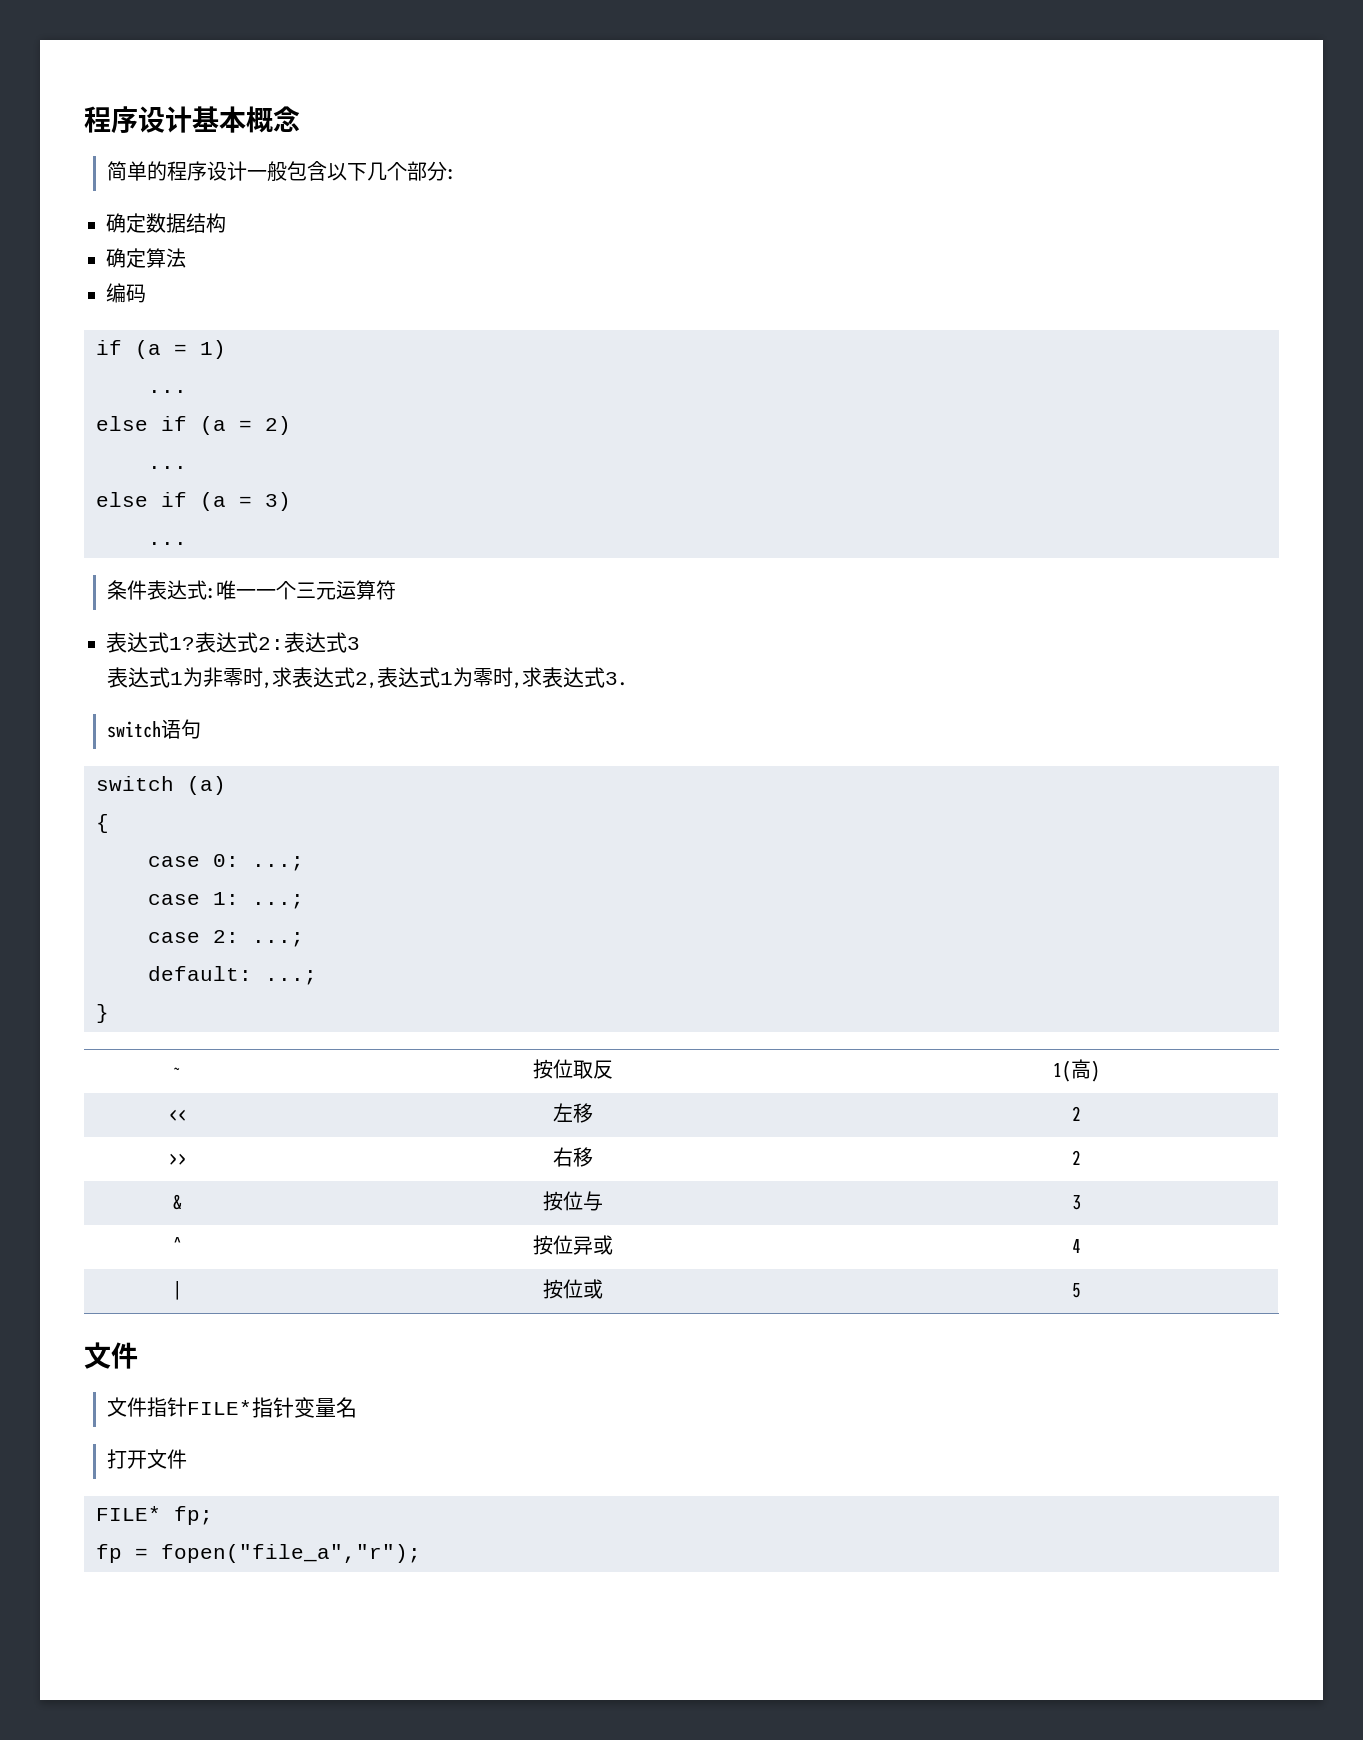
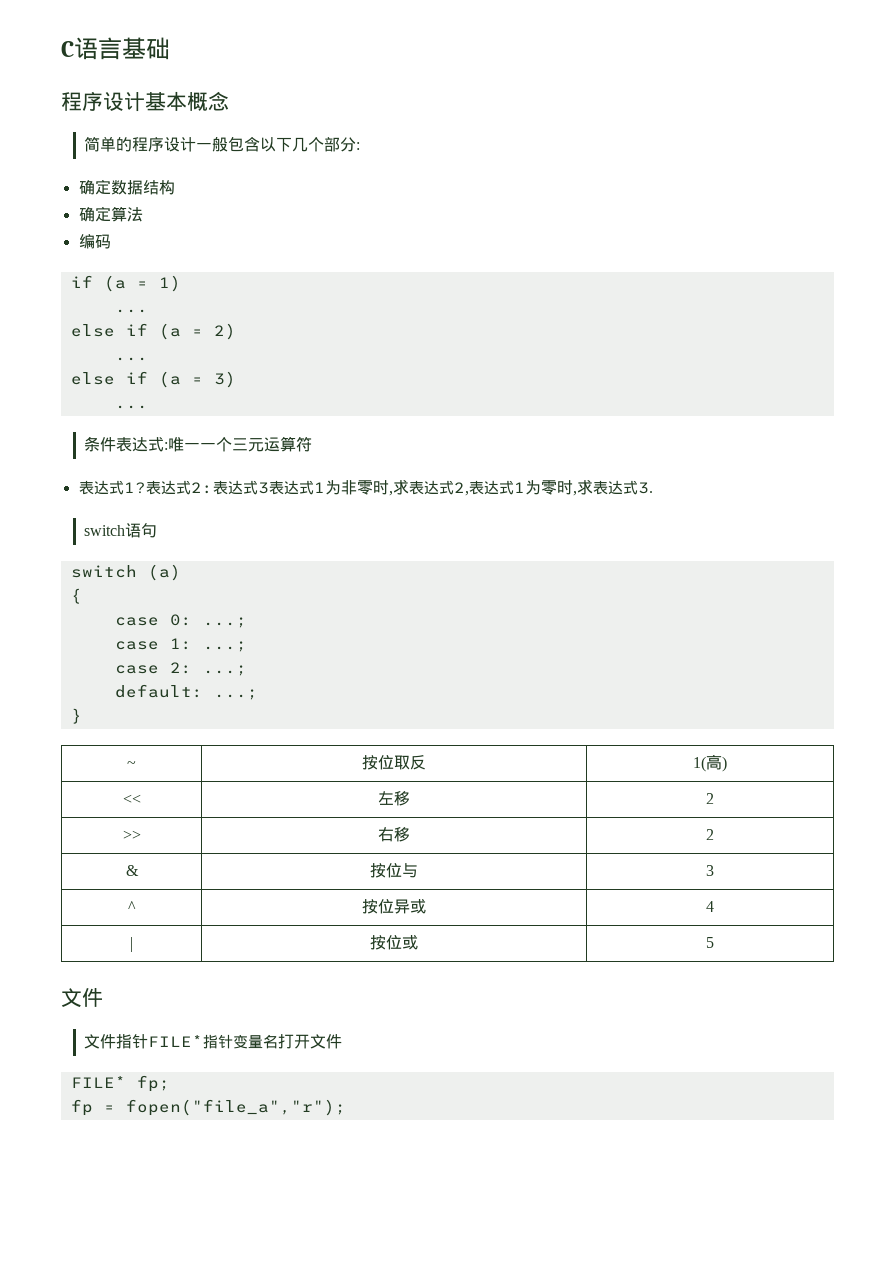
+ C语言基础
- 表达式2:表达式3
- 表达式1为非零时,求表达式2,表达式1为零时,求表达式3.
+ 表达式2:表达式3表达式1为非零时,求表达式2,表达式1为零时,求表达式3.
- 文件指针FILE*指针变量名
- 打开文件
+ 文件指针FILE*指针变量名打开文件

